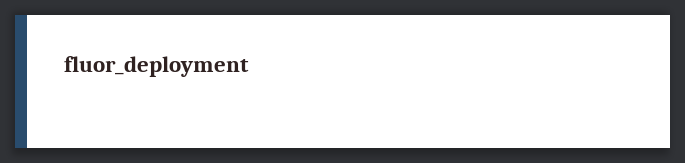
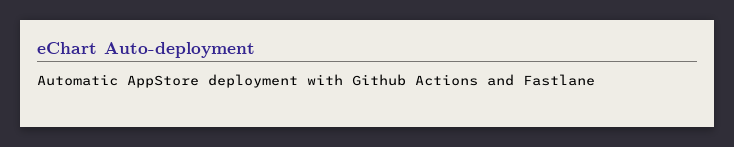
- fluor_deployment
+ eChart Auto-deployment
+ Automatic AppStore deployment with Github Actions and Fastlane

